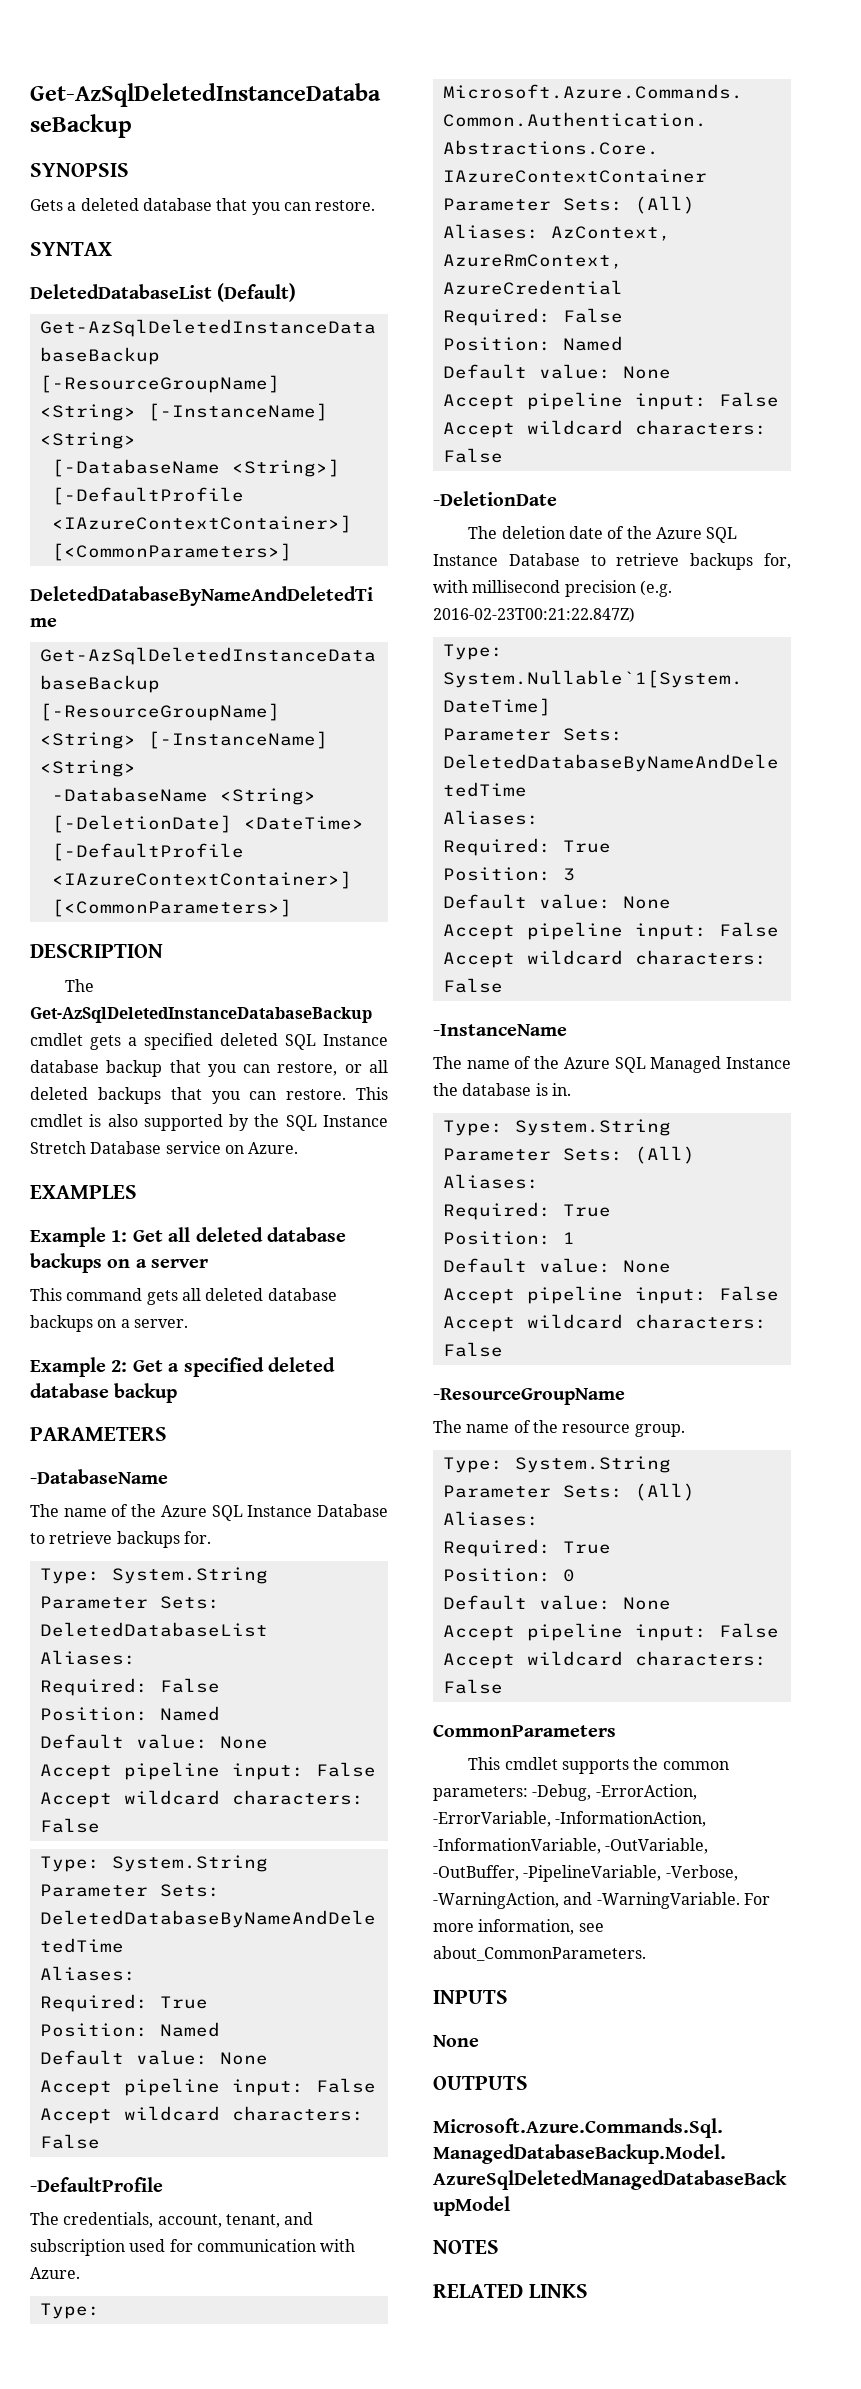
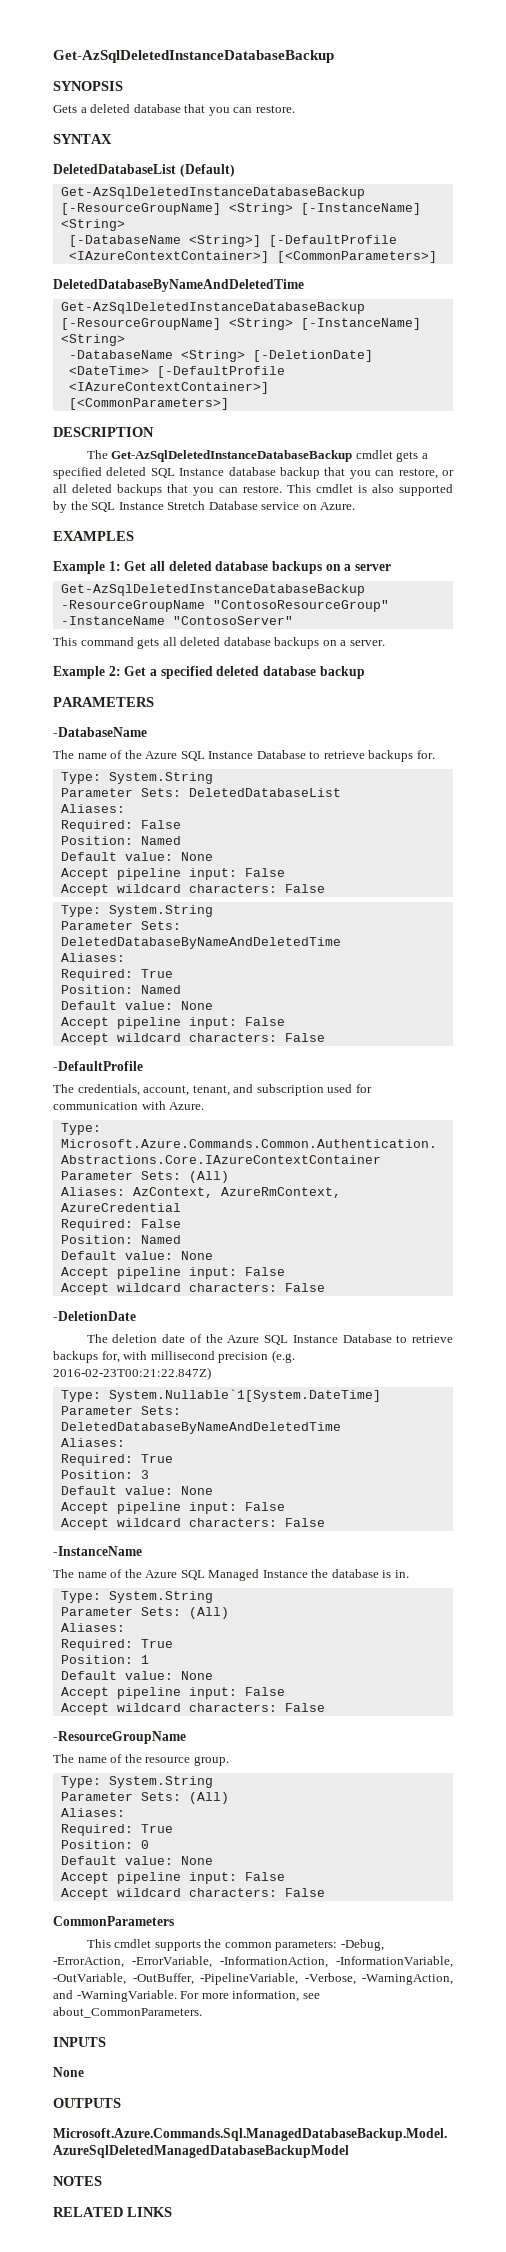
+ Get-AzSqlDeletedInstanceDatabaseBackup -ResourceGroupName "ContosoResourceGroup" -InstanceName "ContosoServer"

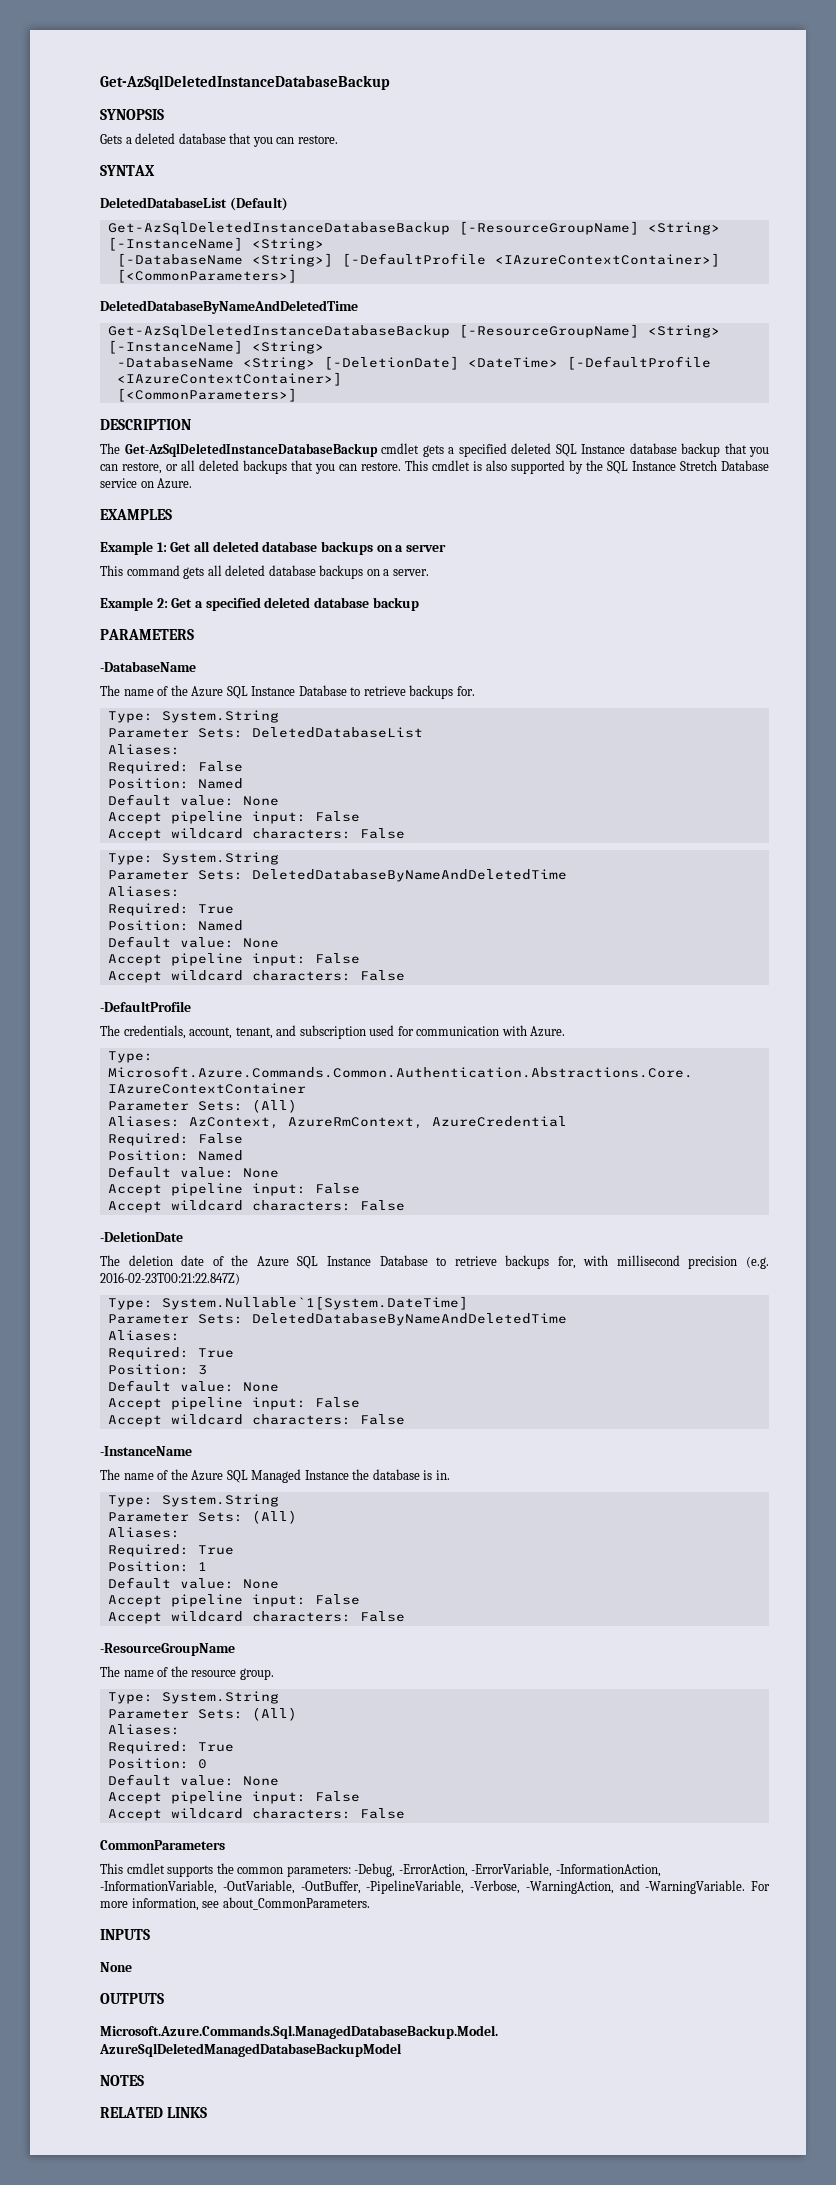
- Get-AzSqlDeletedInstanceDatabaseBackup -ResourceGroupName "ContosoResourceGroup" -InstanceName "ContosoServer"

